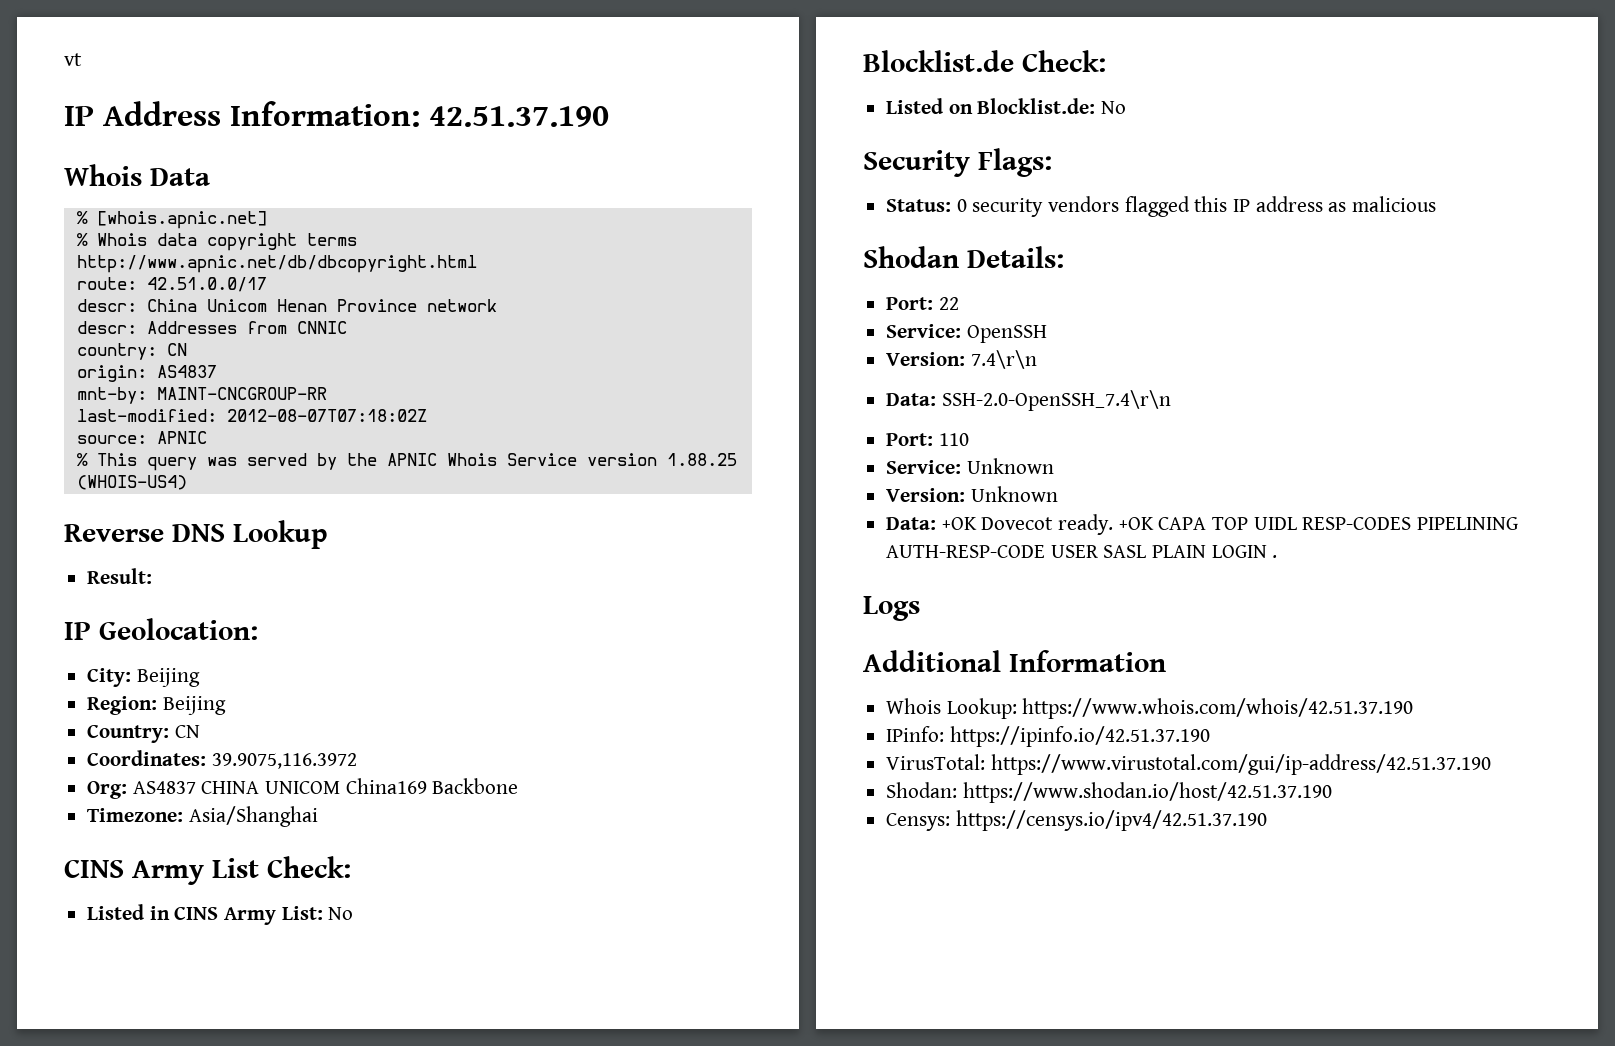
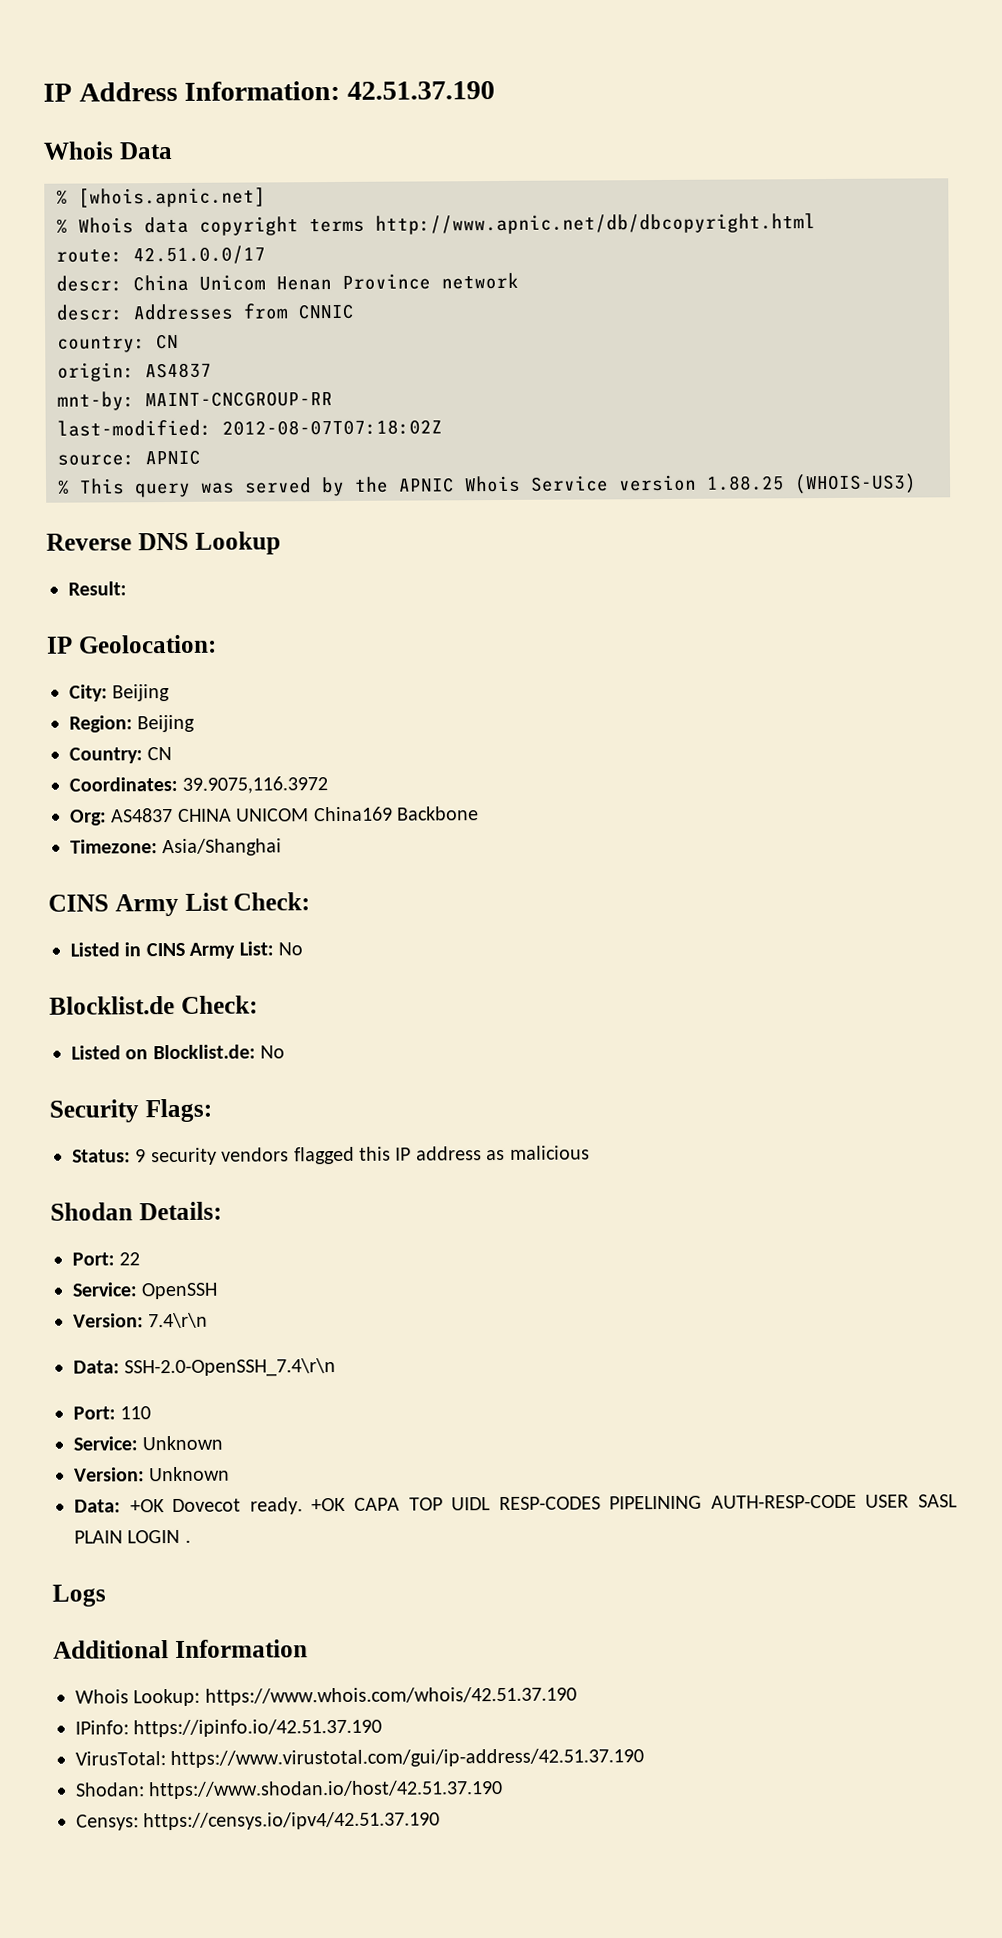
- vt
- % This query was served by the APNIC Whois Service version 1.88.25 (WHOIS-US4)
+ % This query was served by the APNIC Whois Service version 1.88.25 (WHOIS-US3)
- Status: 0 security vendors flagged this IP address as malicious
+ Status: 9 security vendors flagged this IP address as malicious

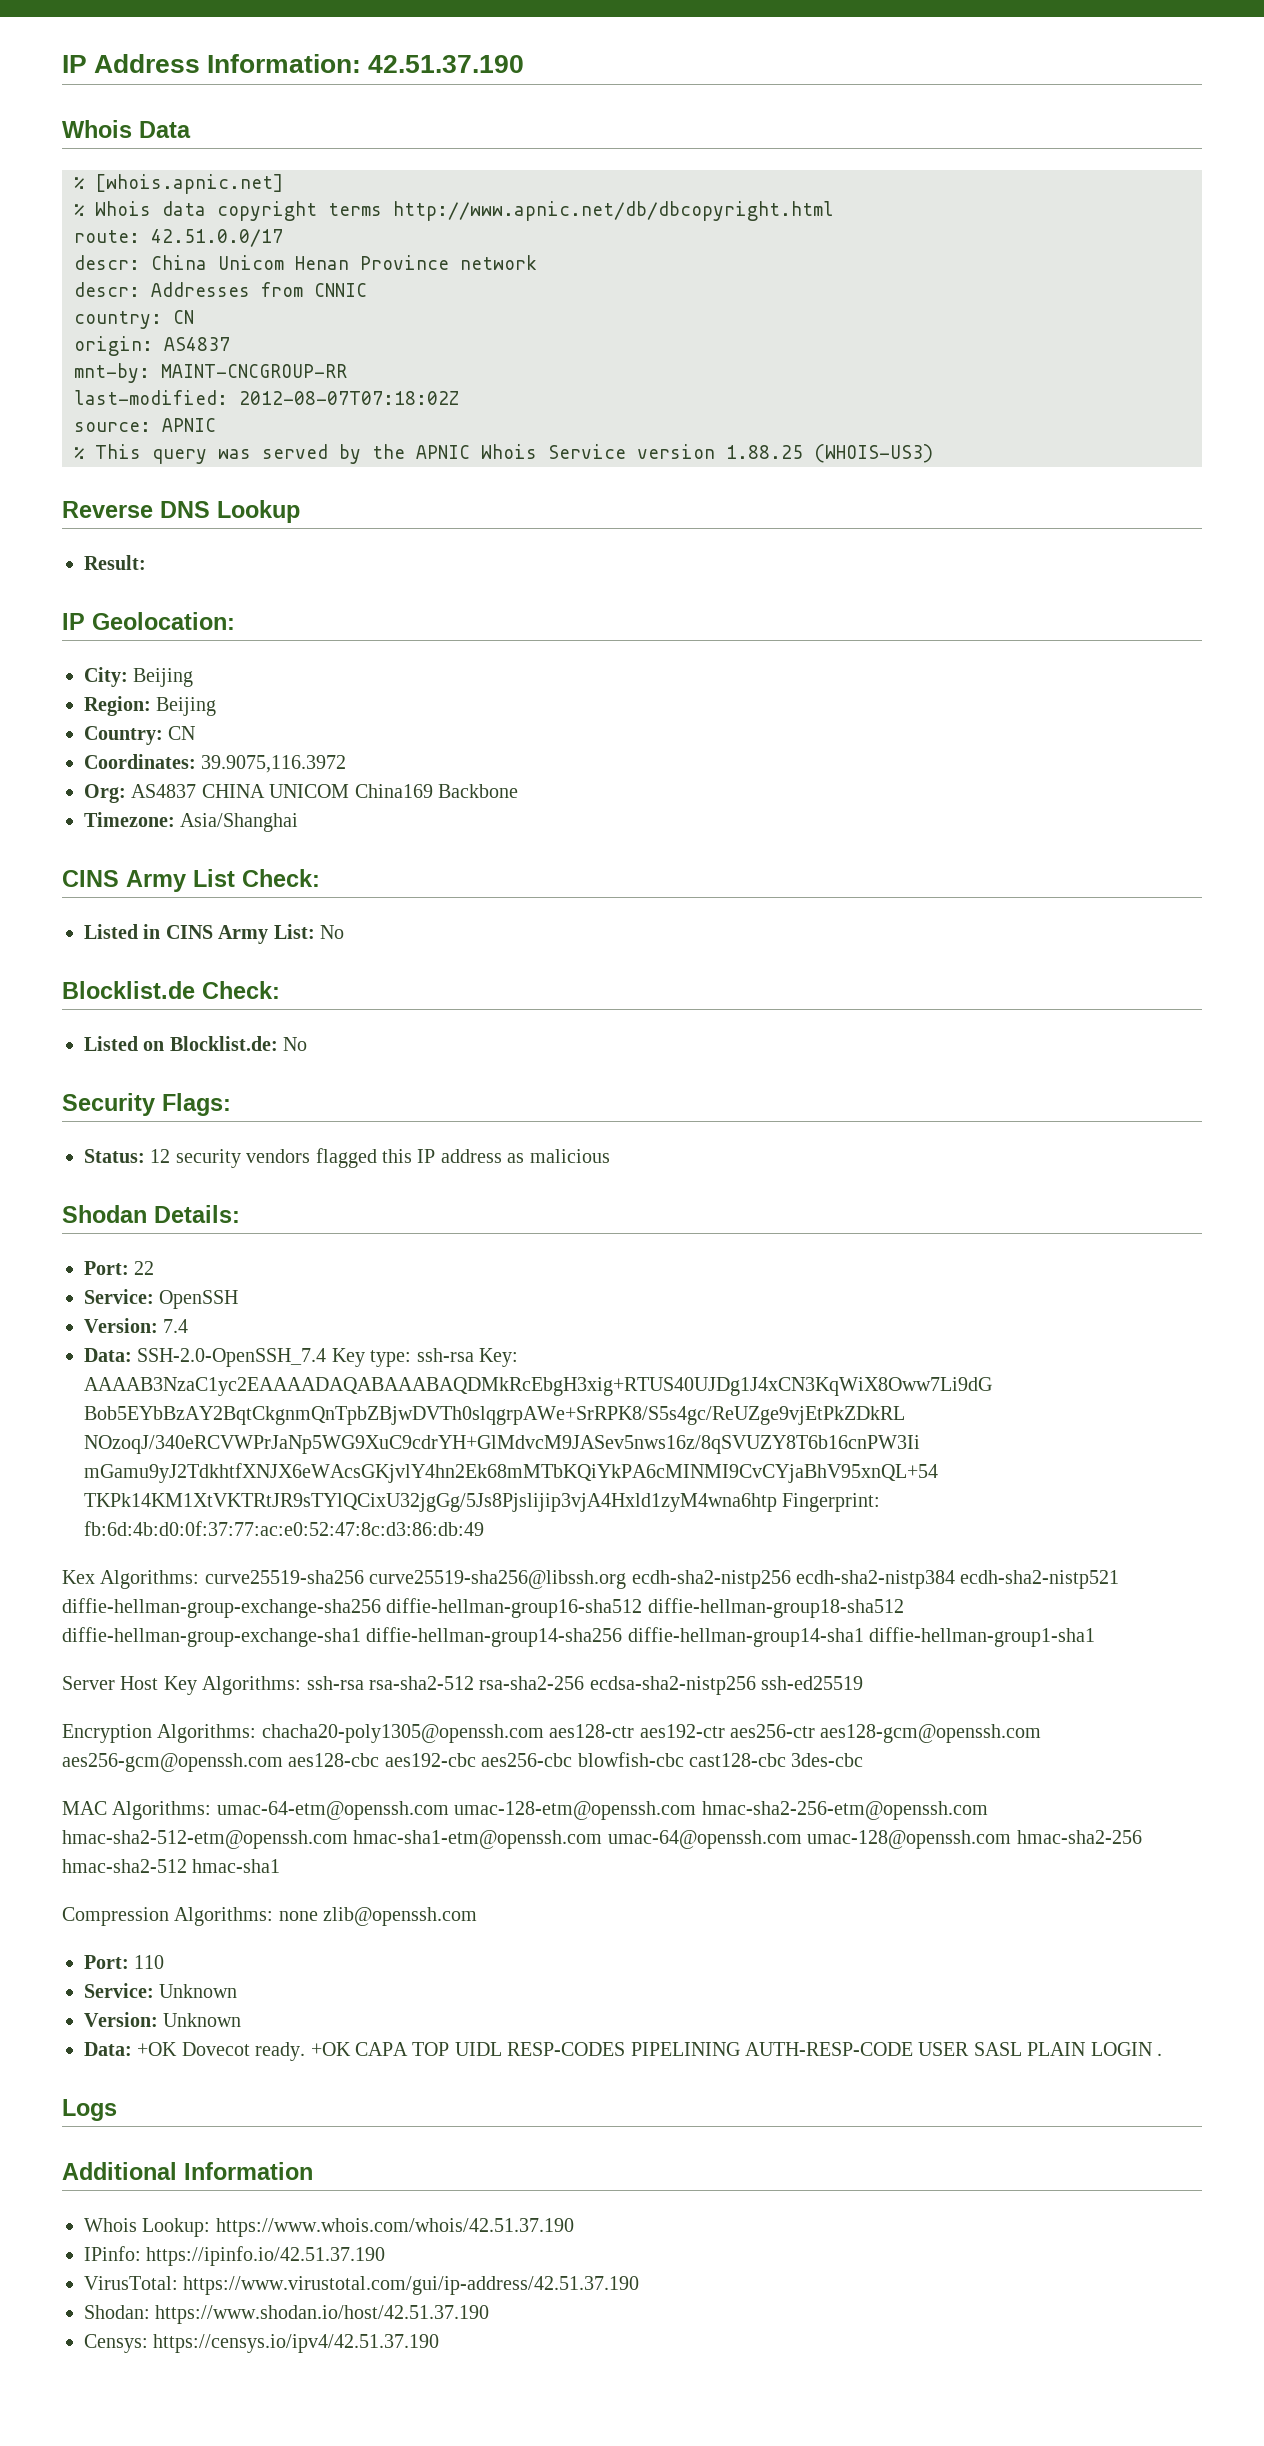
- Status: 9 security vendors flagged this IP address as malicious
+ Status: 12 security vendors flagged this IP address as malicious
- Version: 7.4\r\n
- Data: SSH-2.0-OpenSSH_7.4\r\n
+ Version: 7.4
+ Data: SSH-2.0-OpenSSH_7.4 Key type: ssh-rsa Key: AAAAB3NzaC1yc2EAAAADAQABAAABAQDMkRcEbgH3xig+RTUS40UJDg1J4xCN3KqWiX8Oww7Li9dG Bob5EYbBzAY2BqtCkgnmQnTpbZBjwDVTh0slqgrpAWe+SrRPK8/S5s4gc/ReUZge9vjEtPkZDkRL NOzoqJ/340eRCVWPrJaNp5WG9XuC9cdrYH+GlMdvcM9JASev5nws16z/8qSVUZY8T6b16cnPW3Ii mGamu9yJ2TdkhtfXNJX6eWAcsGKjvlY4hn2Ek68mMTbKQiYkPA6cMINMI9CvCYjaBhV95xnQL+54 TKPk14KM1XtVKTRtJR9sTYlQCixU32jgGg/5Js8Pjslijip3vjA4Hxld1zyM4wna6htp Fingerprint: fb:6d:4b:d0:0f:37:77:ac:e0:52:47:8c:d3:86:db:49
+ Kex Algorithms: curve25519-sha256 curve25519-sha256@libssh.org ecdh-sha2-nistp256 ecdh-sha2-nistp384 ecdh-sha2-nistp521 diffie-hellman-group-exchange-sha256 diffie-hellman-group16-sha512 diffie-hellman-group18-sha512 diffie-hellman-group-exchange-sha1 diffie-hellman-group14-sha256 diffie-hellman-group14-sha1 diffie-hellman-group1-sha1
+ Server Host Key Algorithms: ssh-rsa rsa-sha2-512 rsa-sha2-256 ecdsa-sha2-nistp256 ssh-ed25519
+ Encryption Algorithms: chacha20-poly1305@openssh.com aes128-ctr aes192-ctr aes256-ctr aes128-gcm@openssh.com aes256-gcm@openssh.com aes128-cbc aes192-cbc aes256-cbc blowfish-cbc cast128-cbc 3des-cbc
+ MAC Algorithms: umac-64-etm@openssh.com umac-128-etm@openssh.com hmac-sha2-256-etm@openssh.com hmac-sha2-512-etm@openssh.com hmac-sha1-etm@openssh.com umac-64@openssh.com umac-128@openssh.com hmac-sha2-256 hmac-sha2-512 hmac-sha1
+ Compression Algorithms: none zlib@openssh.com

